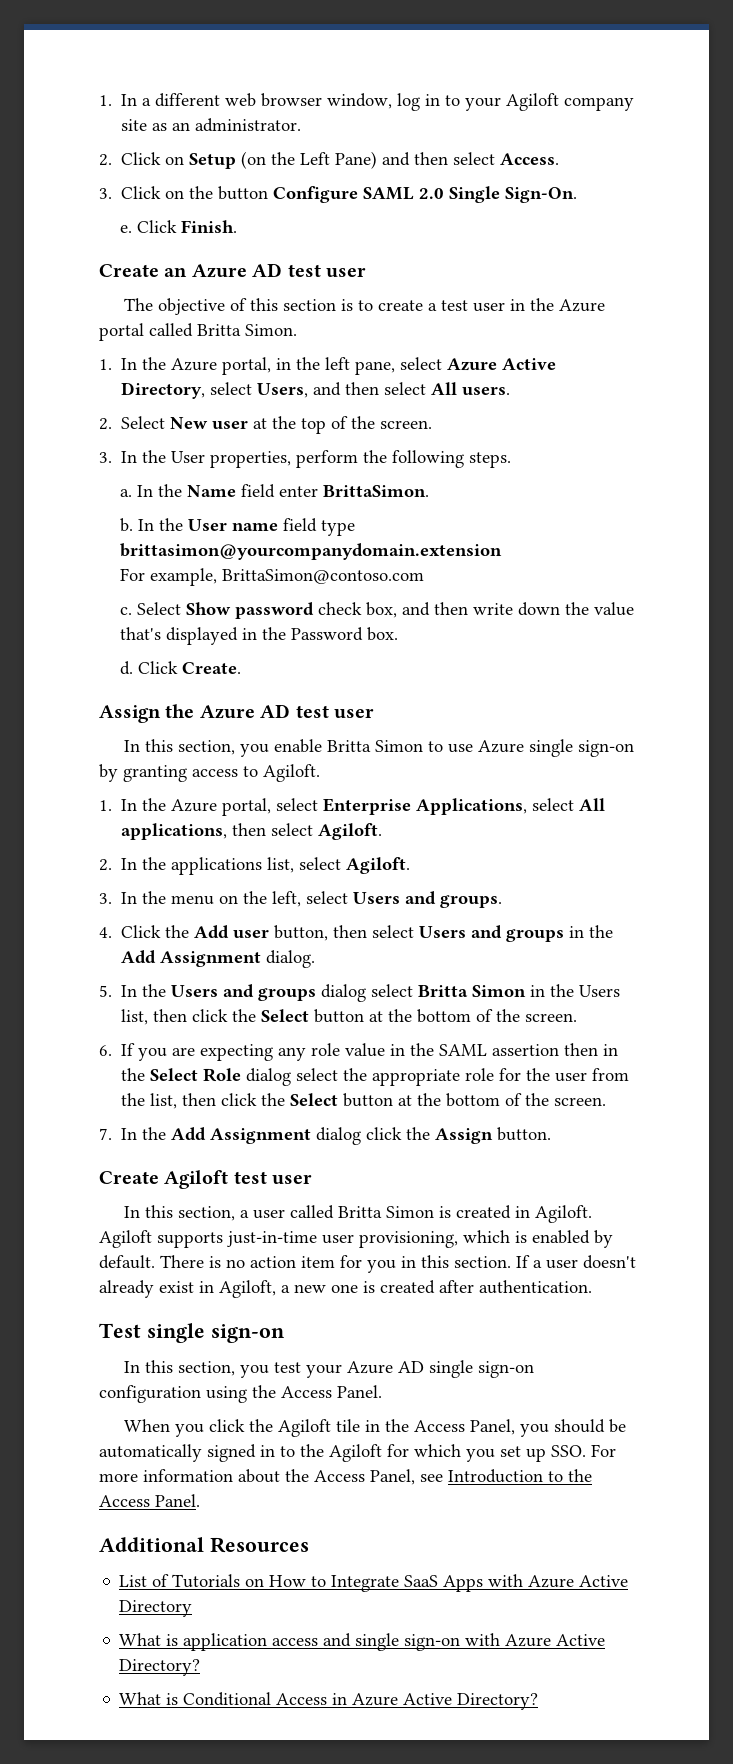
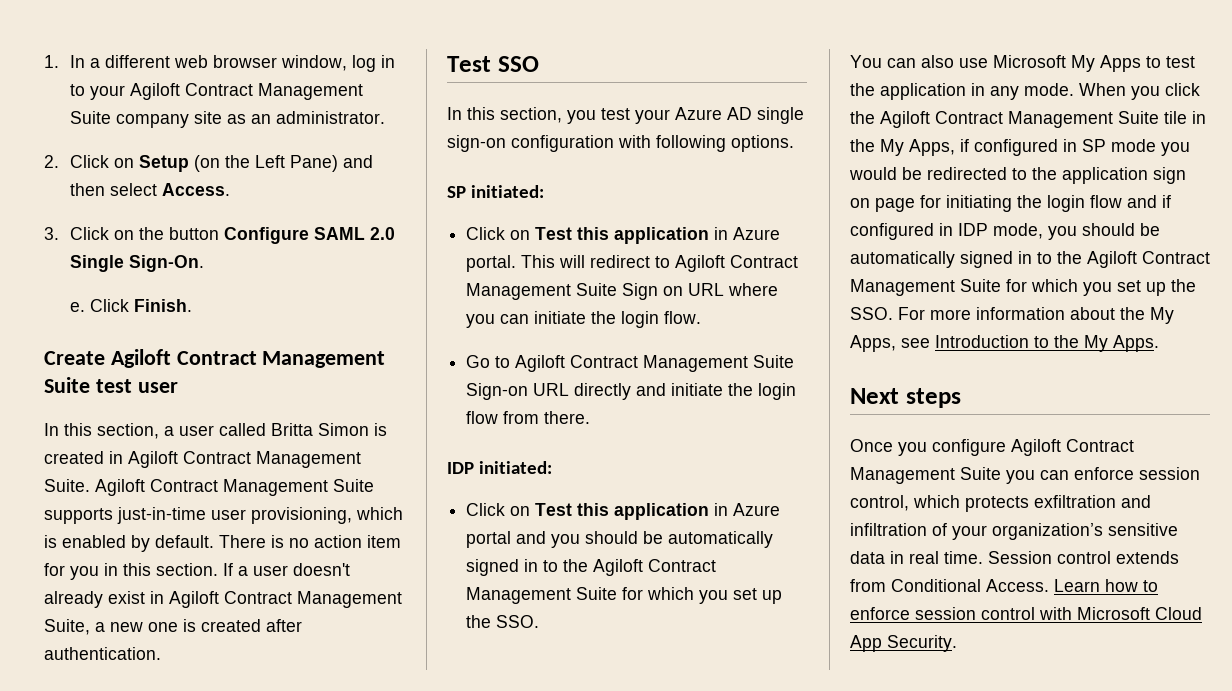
- 1. In a different web browser window, log in to your Agiloft company site as an administrator.
+ 1. In a different web browser window, log in to your Agiloft Contract Management Suite company site as an administrator.
- Create an Azure AD test user
- The objective of this section is to create a test user in the Azure portal called Britta Simon.
- 1. In the Azure portal, in the left pane, select Azure Active Directory, select Users, and then select All users.
- 2. Select New user at the top of the screen.
- 3. In the User properties, perform the following steps.
- a. In the Name field enter BrittaSimon.
- b. In the User name field type brittasimon@yourcompanydomain.extension
- For example, BrittaSimon@contoso.com
- c. Select Show password check box, and then write down the value that's displayed in the Password box.
- d. Click Create.
- Assign the Azure AD test user
- In this section, you enable Britta Simon to use Azure single sign-on by granting access to Agiloft.
- 1. In the Azure portal, select Enterprise Applications, select All applications, then select Agiloft.
- 2. In the applications list, select Agiloft.
- 3. In the menu on the left, select Users and groups.
- 4. Click the Add user button, then select Users and groups in the Add Assignment dialog.
- 5. In the Users and groups dialog select Britta Simon in the Users list, then click the Select button at the bottom of the screen.
- 6. If you are expecting any role value in the SAML assertion then in the Select Role dialog select the appropriate role for the user from the list, then click the Select button at the bottom of the screen.
- 7. In the Add Assignment dialog click the Assign button.
- Create Agiloft test user
+ Create Agiloft Contract Management Suite test user
- In this section, a user called Britta Simon is created in Agiloft. Agiloft supports just-in-time user provisioning, which is enabled by default.
+ In this section, a user called Britta Simon is created in Agiloft Contract Management Suite. Agiloft Contract Management Suite supports just-in-time user provisioning, which is enabled by default.
- If a user doesn't already exist in Agiloft, a new one is created after authentication.
+ If a user doesn't already exist in Agiloft Contract Management Suite, a new one is created after authentication.
- Test single sign-on
+ Test SSO
- In this section, you test your Azure AD single sign-on configuration using the Access Panel.
- When you click the Agiloft tile in the Access Panel, you should be automatically signed in to the Agiloft for which you set up SSO. For more information about the Access Panel, see Introduction to the Access Panel.
- Additional Resources
- List of Tutorials on How to Integrate SaaS Apps with Azure Active Directory
- What is application access and single sign-on with Azure Active Directory?
- What is Conditional Access in Azure Active Directory?
+ In this section, you test your Azure AD single sign-on configuration with following options.
+ SP initiated:
+ Click on Test this application in Azure portal. This will redirect to Agiloft Contract Management Suite Sign on URL where you can initiate the login flow.
+ Go to Agiloft Contract Management Suite Sign-on URL directly and initiate the login flow from there.
+ IDP initiated:
+ Click on Test this application in Azure portal and you should be automatically signed in to the Agiloft Contract Management Suite for which you set up the SSO.
+ You can also use Microsoft My Apps to test the application in any mode. When you click the Agiloft Contract Management Suite tile in the My Apps, if configured in SP mode you would be redirected to the application sign on page for initiating the login flow and if configured in IDP mode, you should be automatically signed in to the Agiloft Contract Management Suite for which you set up the SSO. For more information about the My Apps, see Introduction to the My Apps.
+ Next steps
+ Once you configure Agiloft Contract Management Suite you can enforce session control, which protects exfiltration and infiltration of your organization’s sensitive data in real time. Session control extends from Conditional Access. Learn how to enforce session control with Microsoft Cloud App Security.

